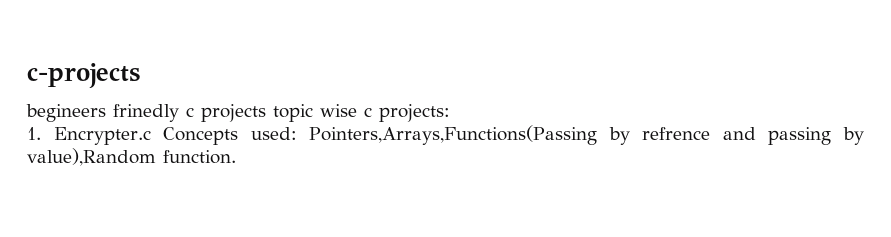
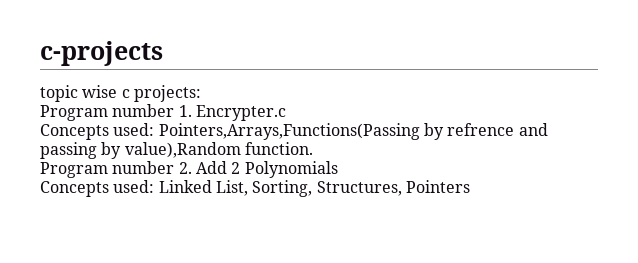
- begineers frinedly c projects topic wise c projects:
+ topic wise c projects:
- 1. Encrypter.c Concepts used: Pointers,Arrays,Functions(Passing by refrence and passing by value),Random function.
+ Program number 1. Encrypter.c
+ Concepts used: Pointers,Arrays,Functions(Passing by refrence and passing by value),Random function.
+ Program number 2. Add 2 Polynomials
+ Concepts used: Linked List, Sorting, Structures, Pointers

